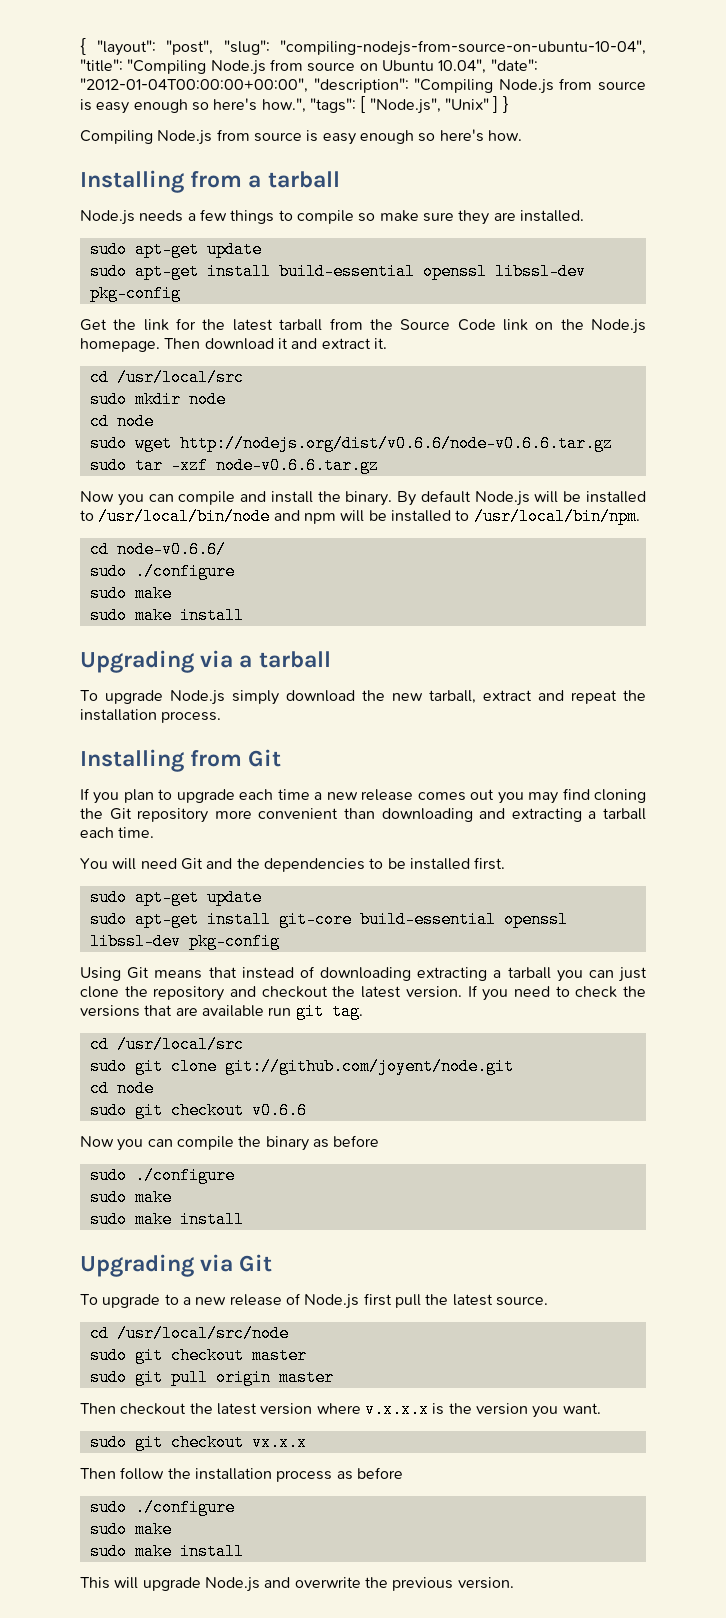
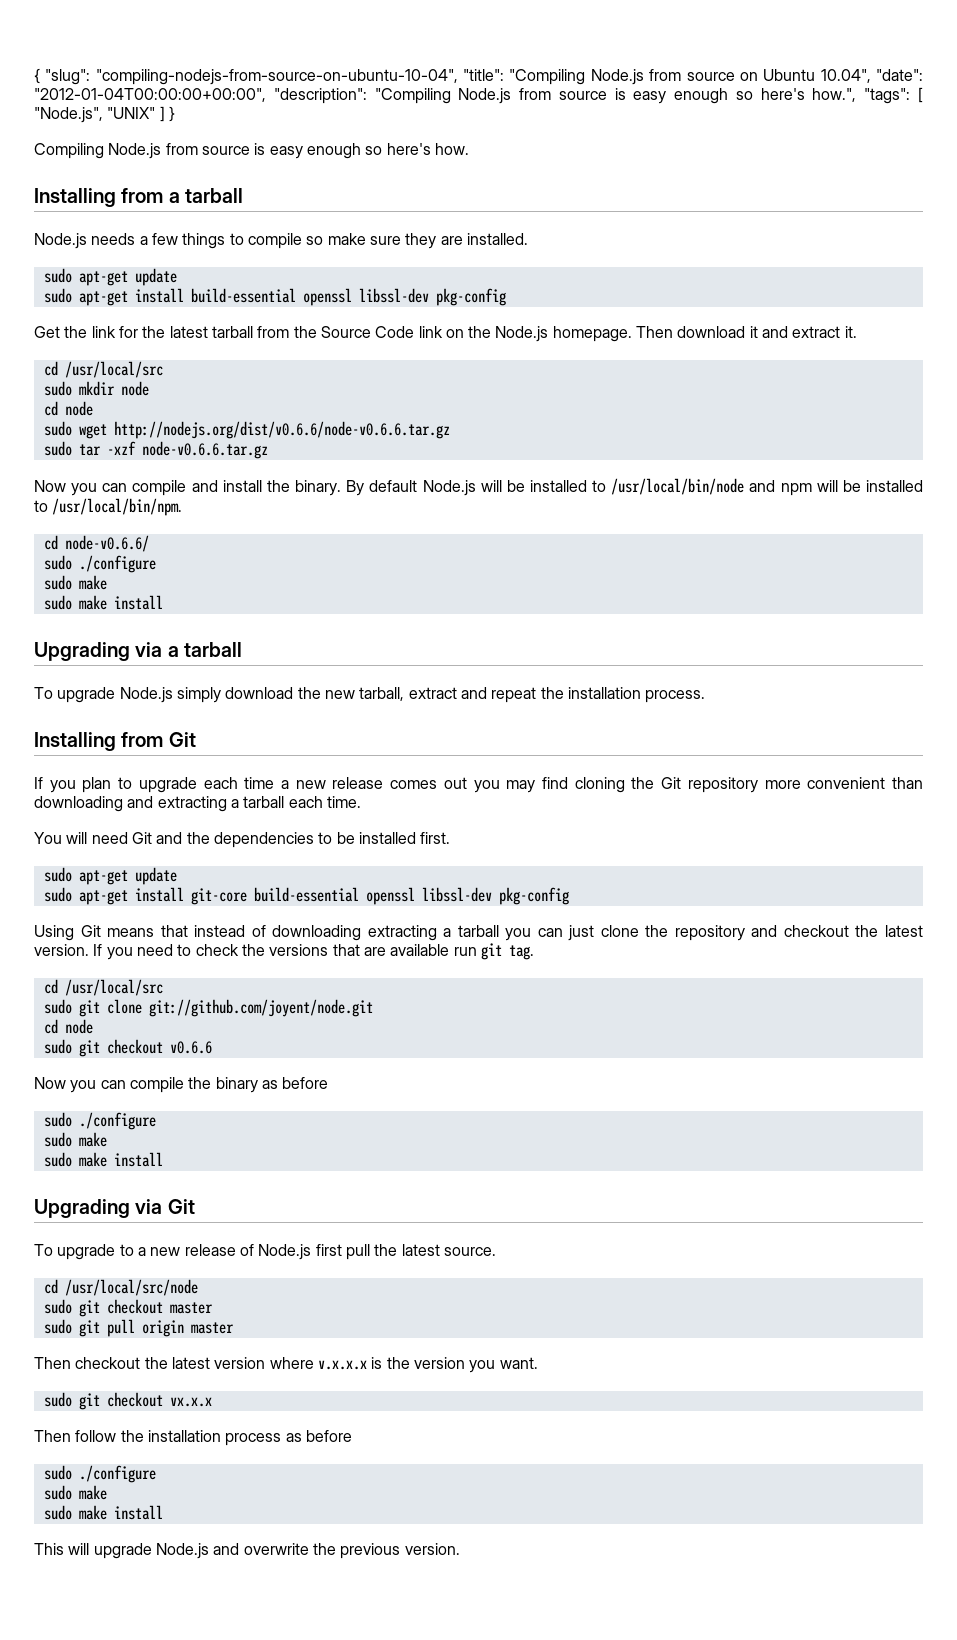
- { "layout": "post", "slug": "compiling-nodejs-from-source-on-ubuntu-10-04", "title": "Compiling Node.js from source on Ubuntu 10.04", "date": "2012-01-04T00:00:00+00:00", "description": "Compiling Node.js from source is easy enough so here's how.", "tags": [ "Node.js", "Unix" ] }
+ { "slug": "compiling-nodejs-from-source-on-ubuntu-10-04", "title": "Compiling Node.js from source on Ubuntu 10.04", "date": "2012-01-04T00:00:00+00:00", "description": "Compiling Node.js from source is easy enough so here's how.", "tags": [ "Node.js", "UNIX" ] }

